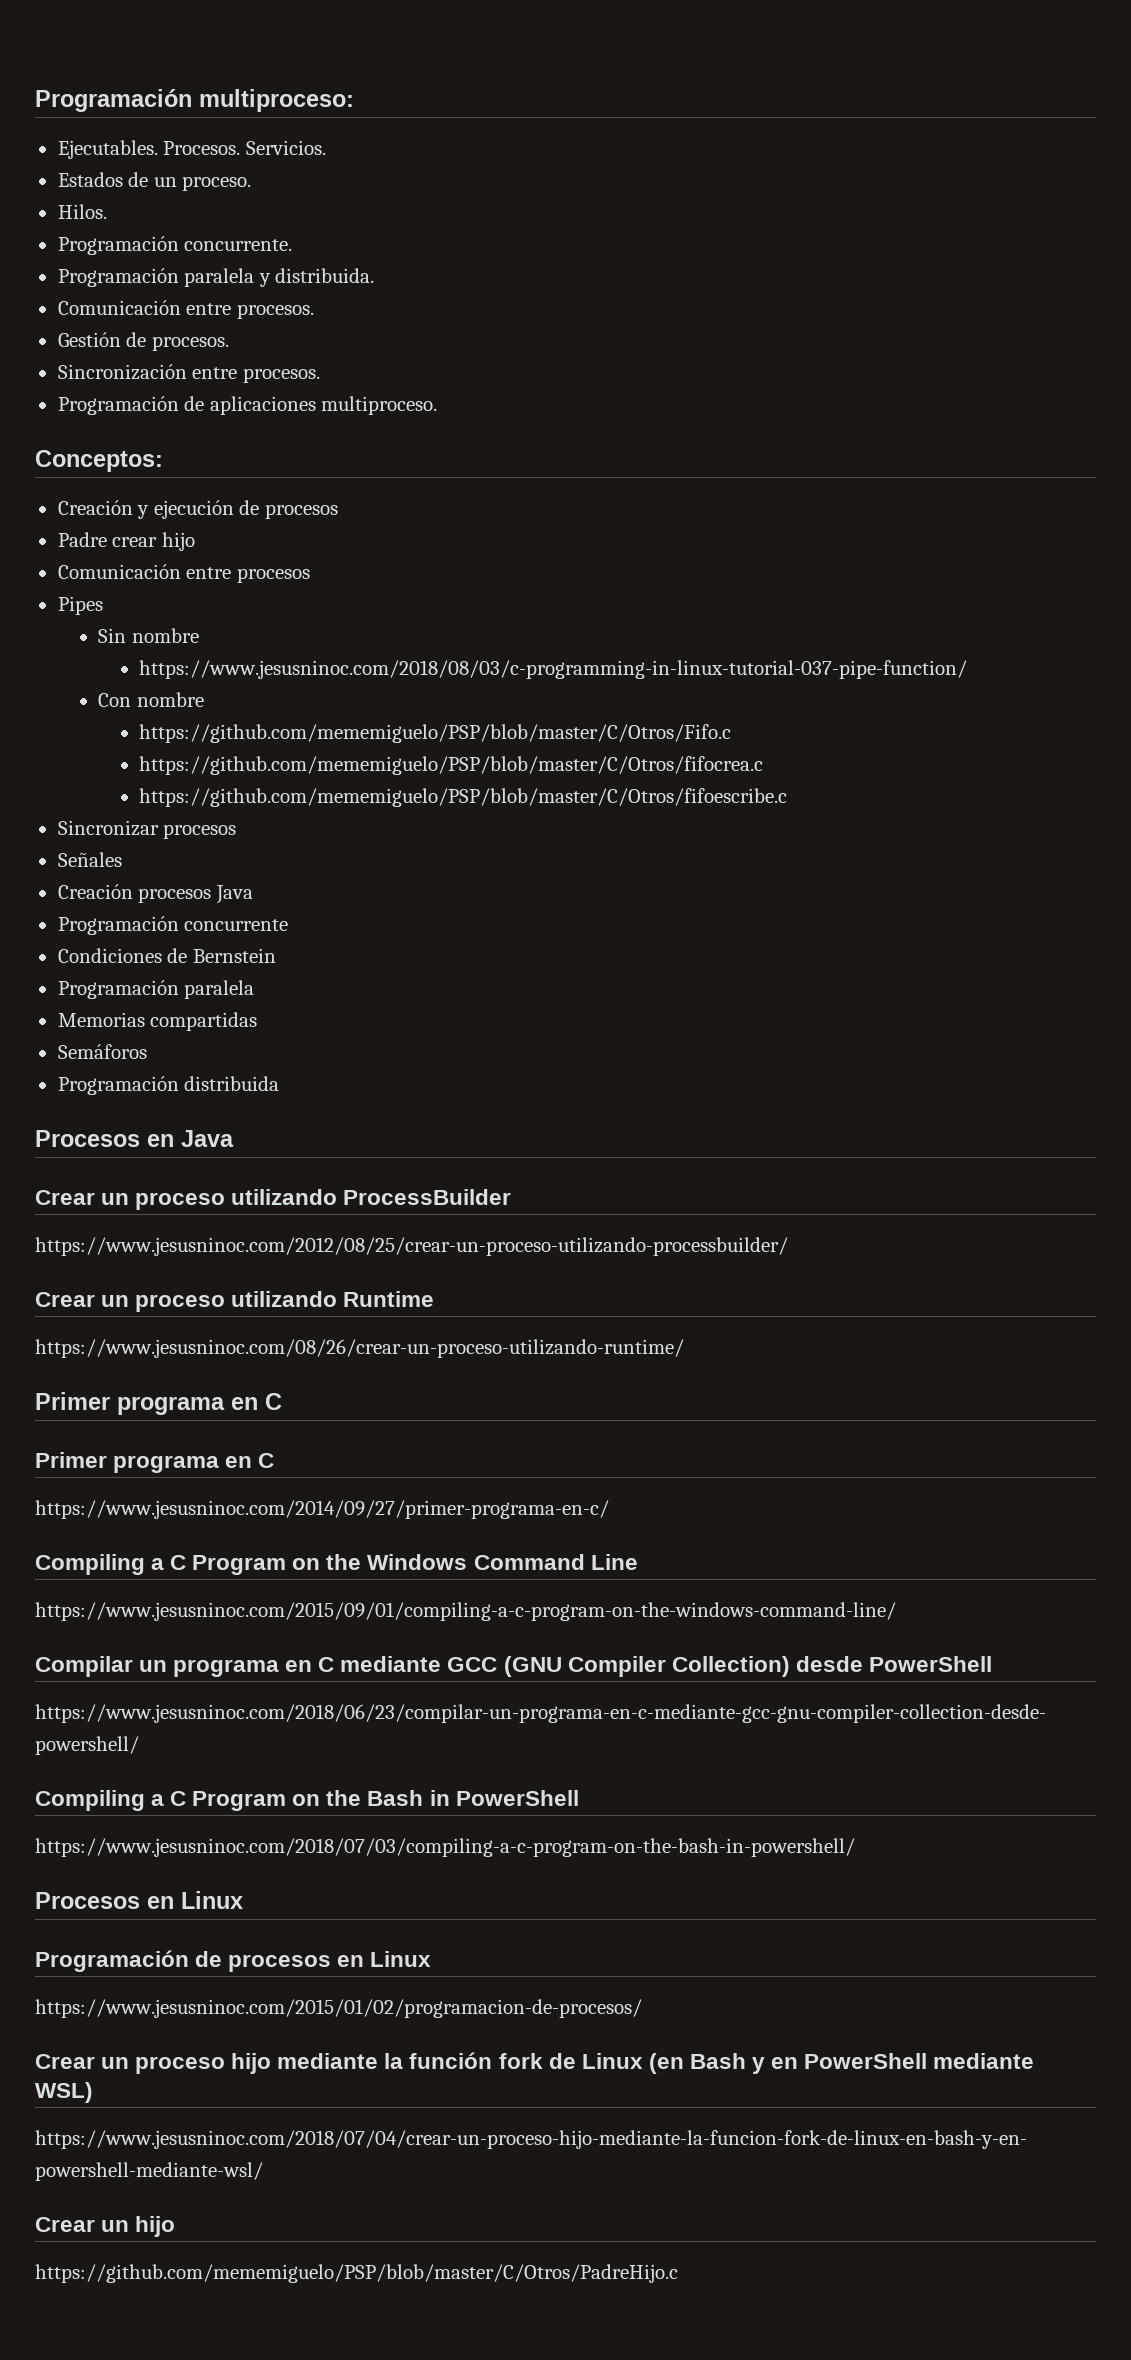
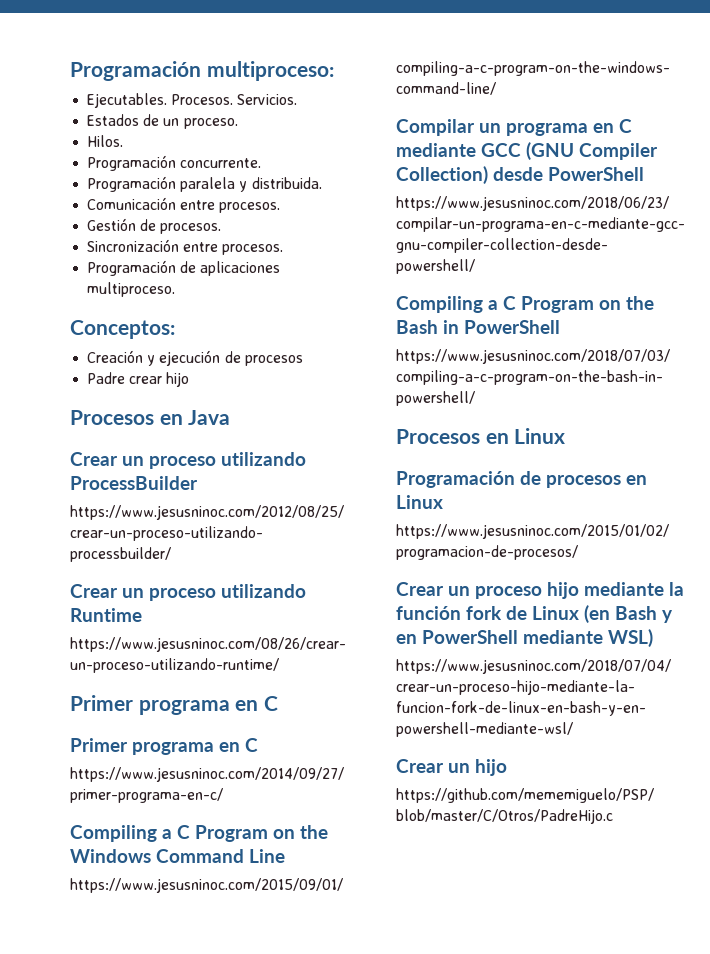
- Comunicación entre procesos
- Pipes
- Sin nombre
- https://www.jesusninoc.com/2018/08/03/c-programming-in-linux-tutorial-037-pipe-function/
- Con nombre
- https://github.com/mememiguelo/PSP/blob/master/C/Otros/Fifo.c
- https://github.com/mememiguelo/PSP/blob/master/C/Otros/fifocrea.c
- https://github.com/mememiguelo/PSP/blob/master/C/Otros/fifoescribe.c
- Sincronizar procesos
- Señales
- Creación procesos Java
- Programación concurrente
- Condiciones de Bernstein
- Programación paralela
- Memorias compartidas
- Semáforos
- Programación distribuida

